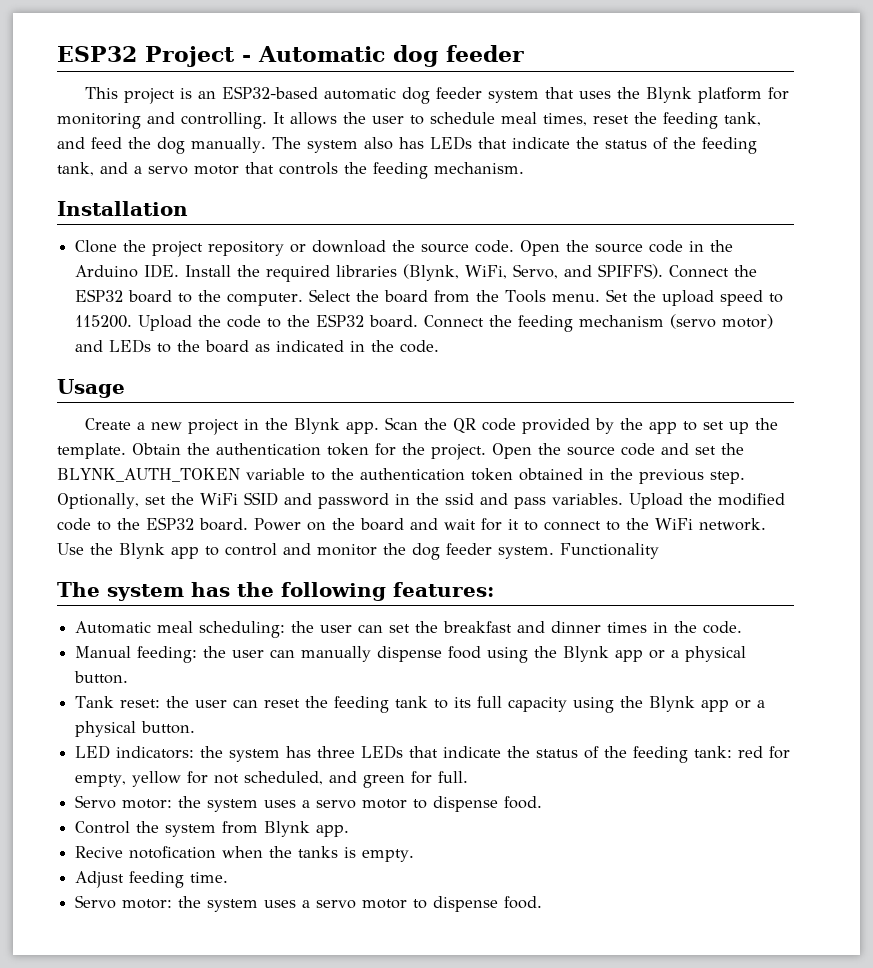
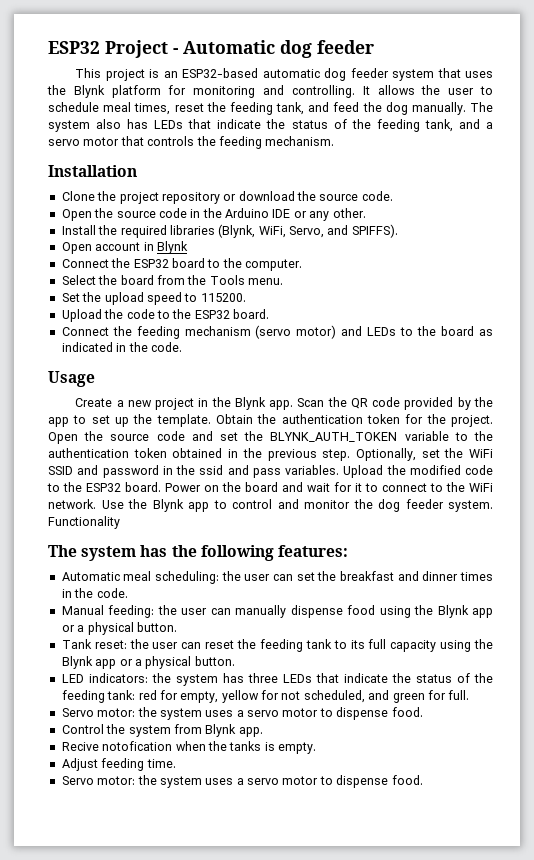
- Clone the project repository or download the source code. Open the source code in the Arduino IDE. Install the required libraries (Blynk, WiFi, Servo, and SPIFFS). Connect the ESP32 board to the computer. Select the board from the Tools menu. Set the upload speed to 115200. Upload the code to the ESP32 board. Connect the feeding mechanism (servo motor) and LEDs to the board as indicated in the code.
+ Clone the project repository or download the source code.
+ Open the source code in the Arduino IDE or any other.
+ Install the required libraries (Blynk, WiFi, Servo, and SPIFFS).
+ Open account in Blynk
+ Connect the ESP32 board to the computer.
+ Select the board from the Tools menu.
+ Set the upload speed to 115200.
+ Upload the code to the ESP32 board.
+ Connect the feeding mechanism (servo motor) and LEDs to the board as indicated in the code.

